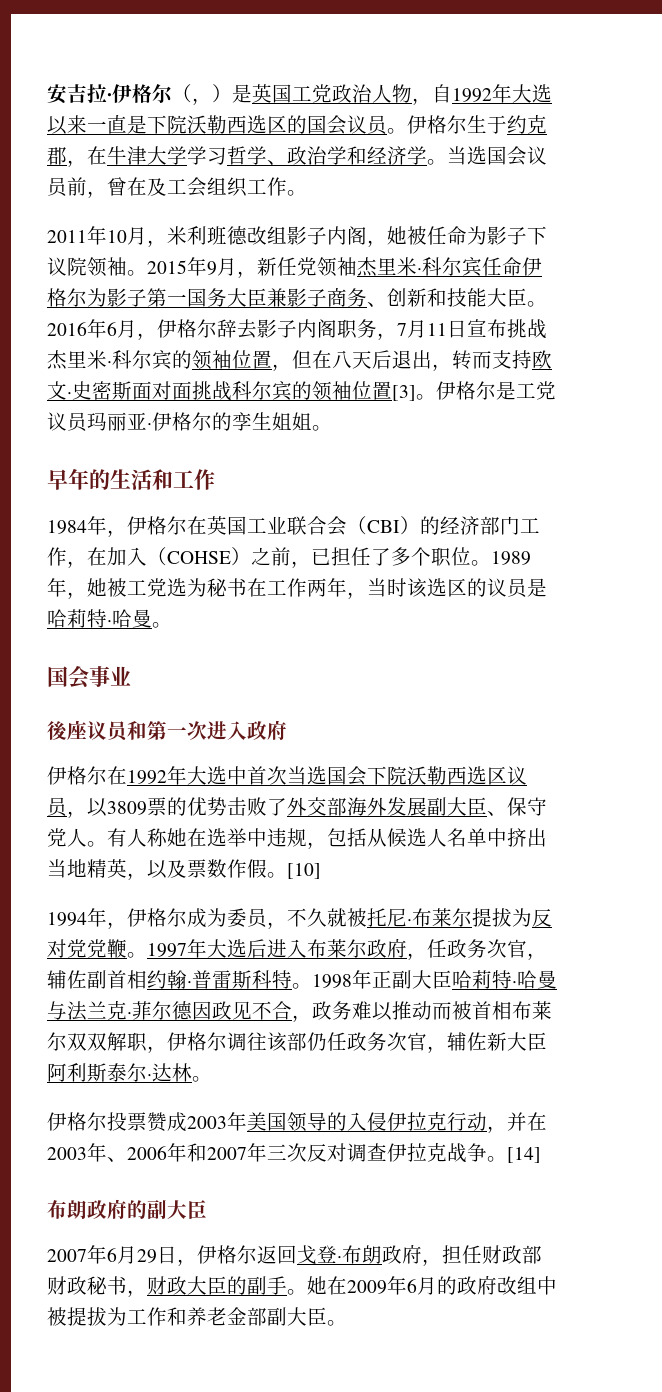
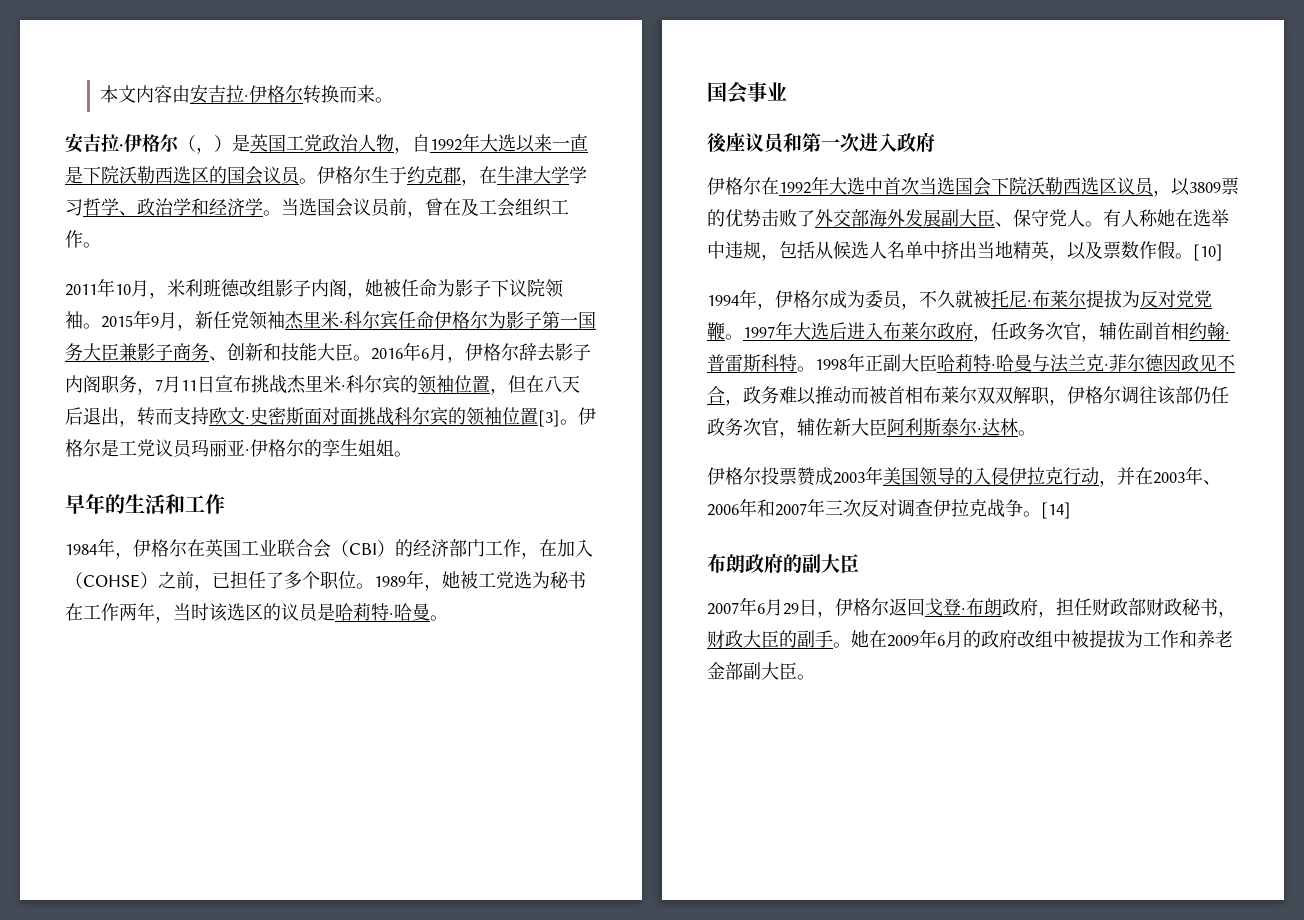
+ 本文内容由安吉拉·伊格尔转换而来。

